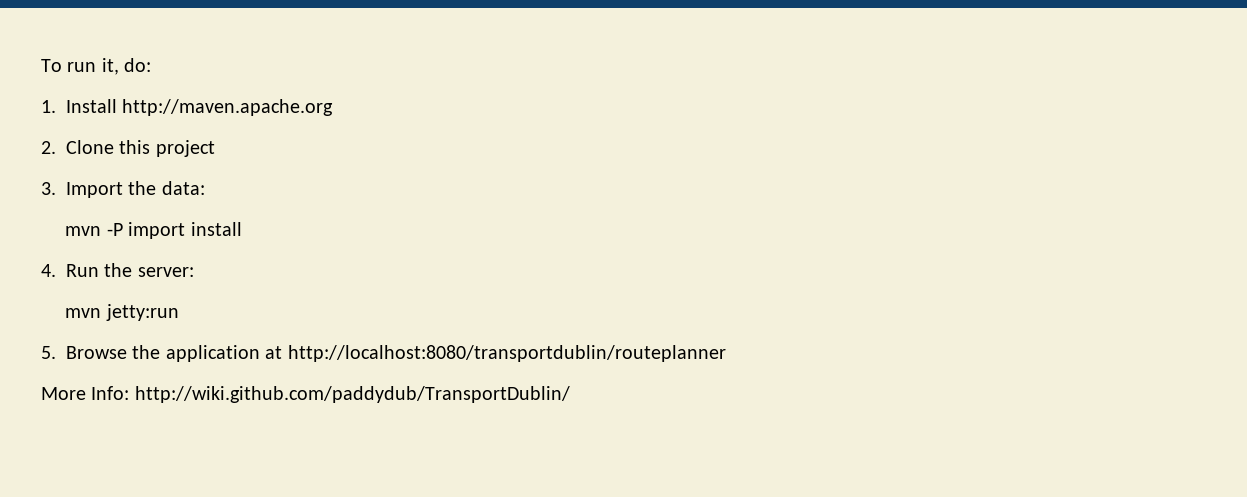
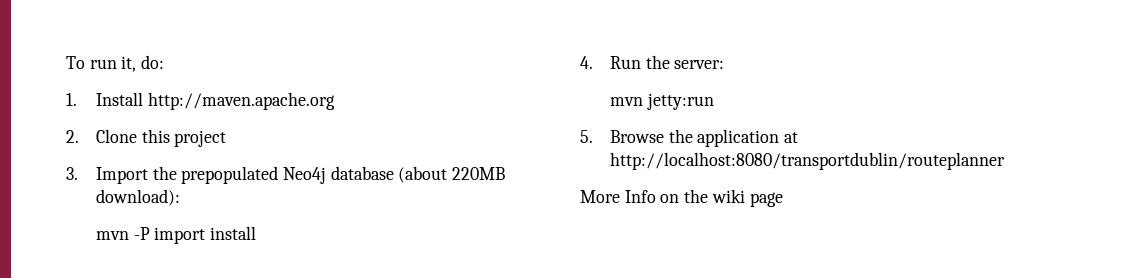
- 3. Import the data:
+ 3. Import the prepopulated Neo4j database (about 220MB download):
- More Info: http://wiki.github.com/paddydub/TransportDublin/
+ More Info on the wiki page

